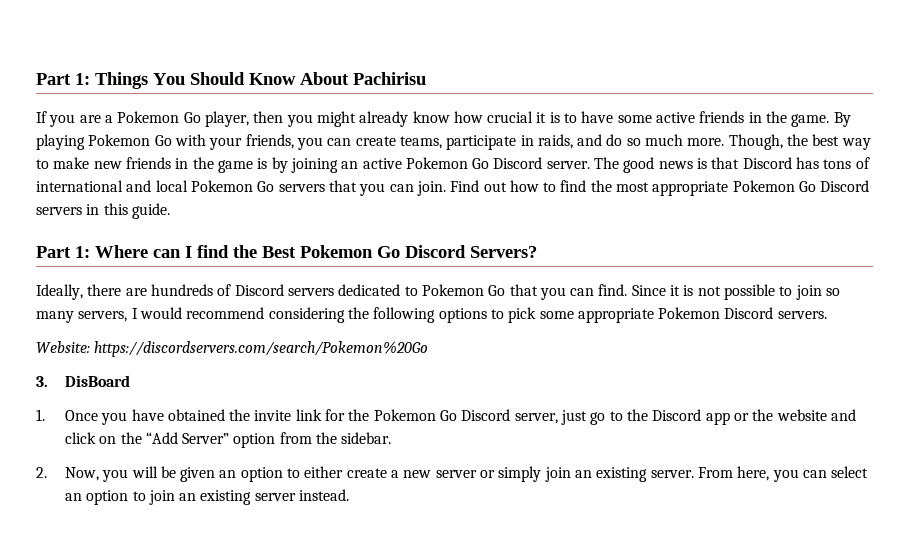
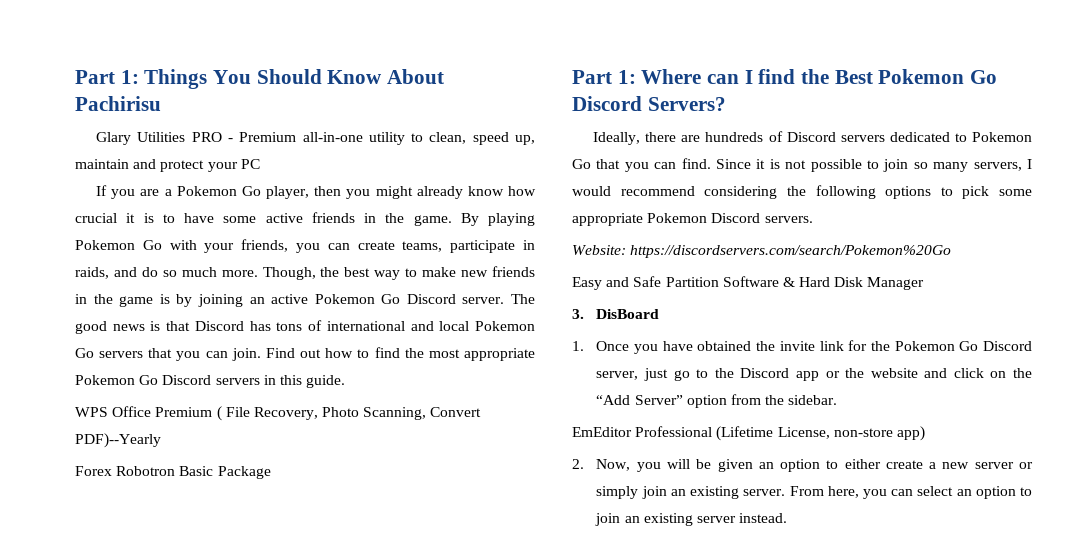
+ Glary Utilities PRO - Premium all-in-one utility to clean, speed up, maintain and protect your PC
+ WPS Office Premium ( File Recovery, Photo Scanning, Convert PDF)--Yearly
+ Forex Robotron Basic Package
+ Easy and Safe Partition Software & Hard Disk Manager
+ EmEditor Professional (Lifetime License, non-store app)

